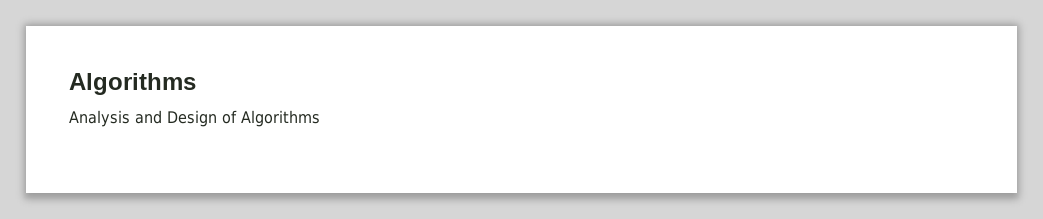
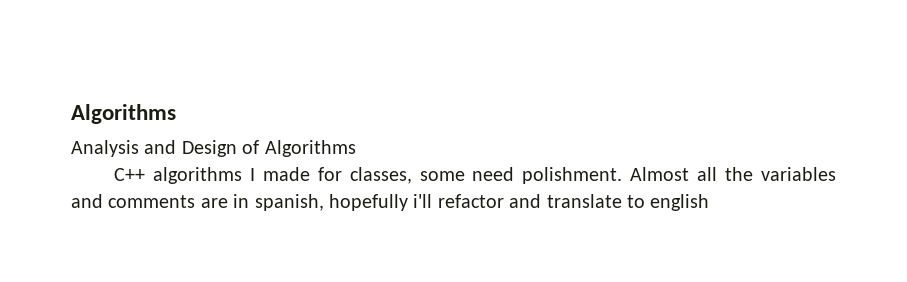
+ C++ algorithms I made for classes, some need polishment. Almost all the variables and comments are in spanish, hopefully i'll refactor and translate to english

